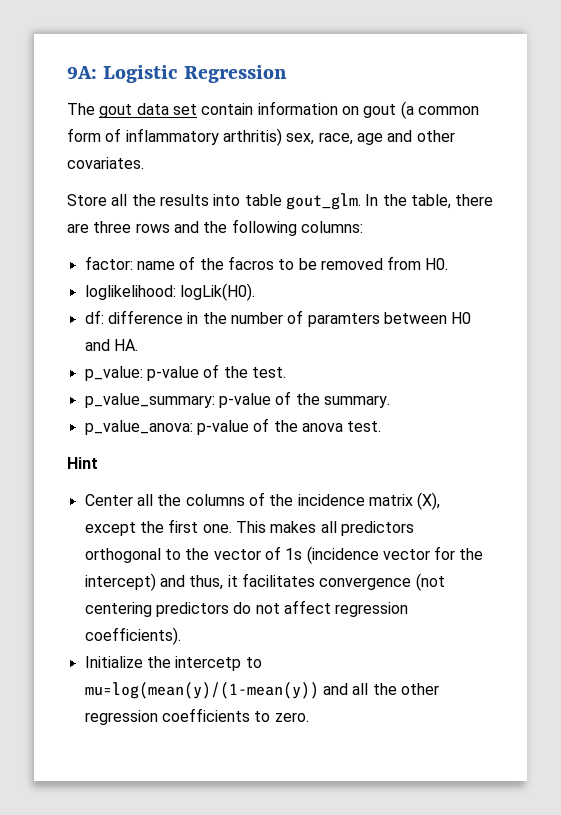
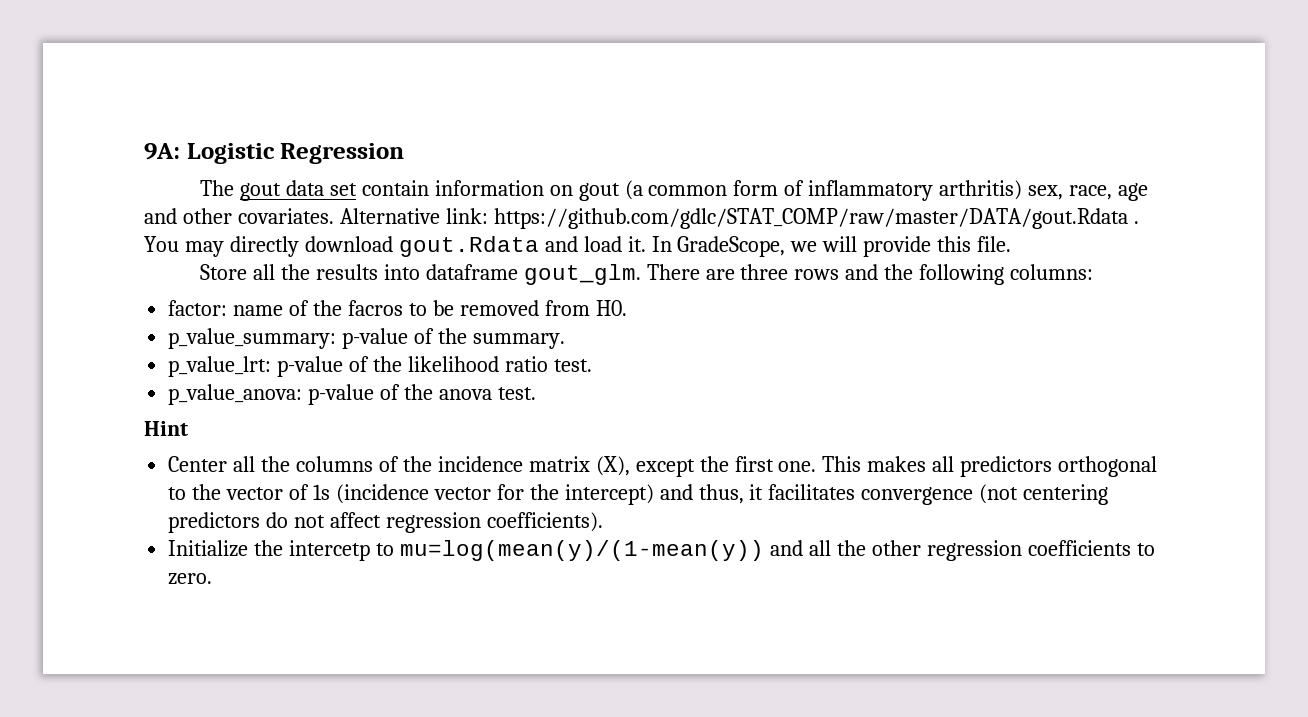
+ Alternative link: https://github.com/gdlc/STAT_COMP/raw/master/DATA/gout.Rdata . You may directly download gout.Rdata and load it. In GradeScope, we will provide this file.
- Store all the results into table gout_glm. In the table, there are three rows and the following columns:
+ Store all the results into dataframe gout_glm. There are three rows and the following columns:
- loglikelihood: logLik(H0).
- df: difference in the number of paramters between H0 and HA.
- p_value: p-value of the test.
+ p_value_lrt: p-value of the likelihood ratio test.

